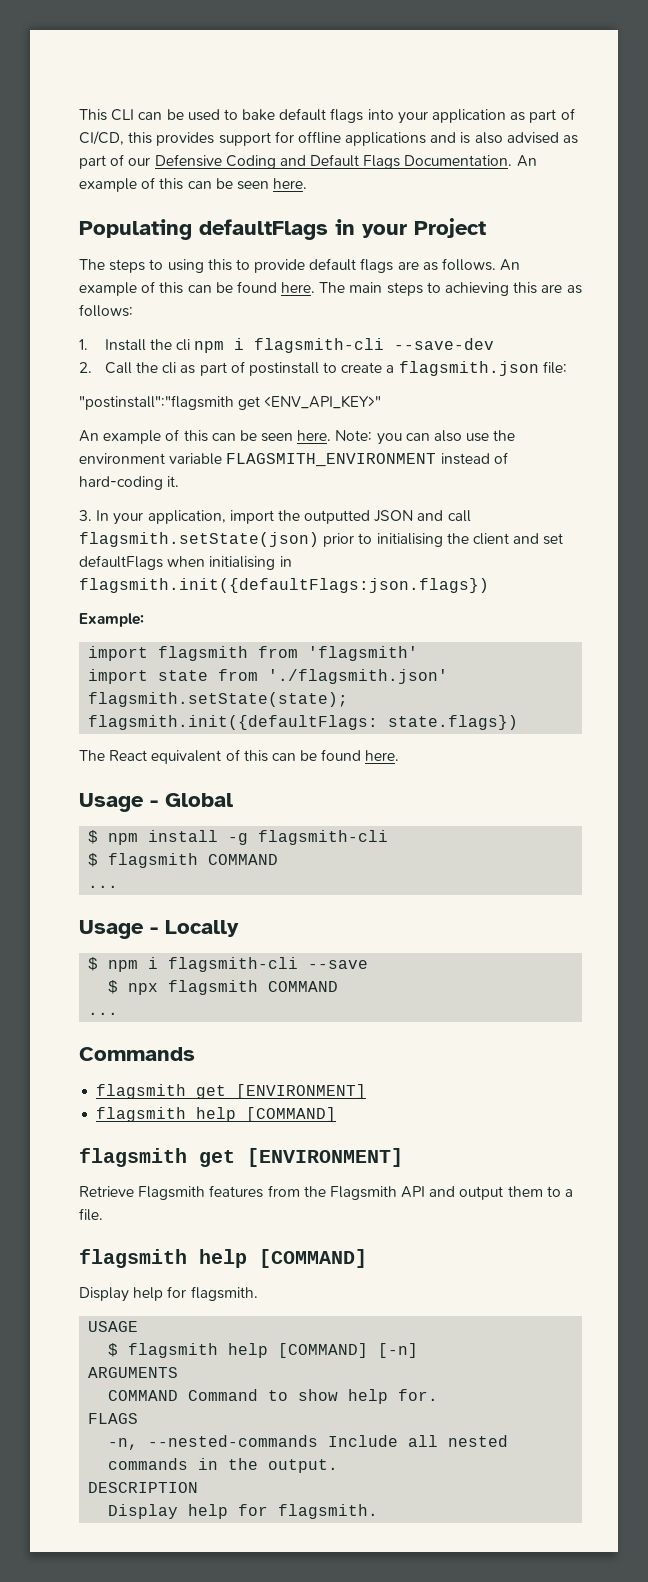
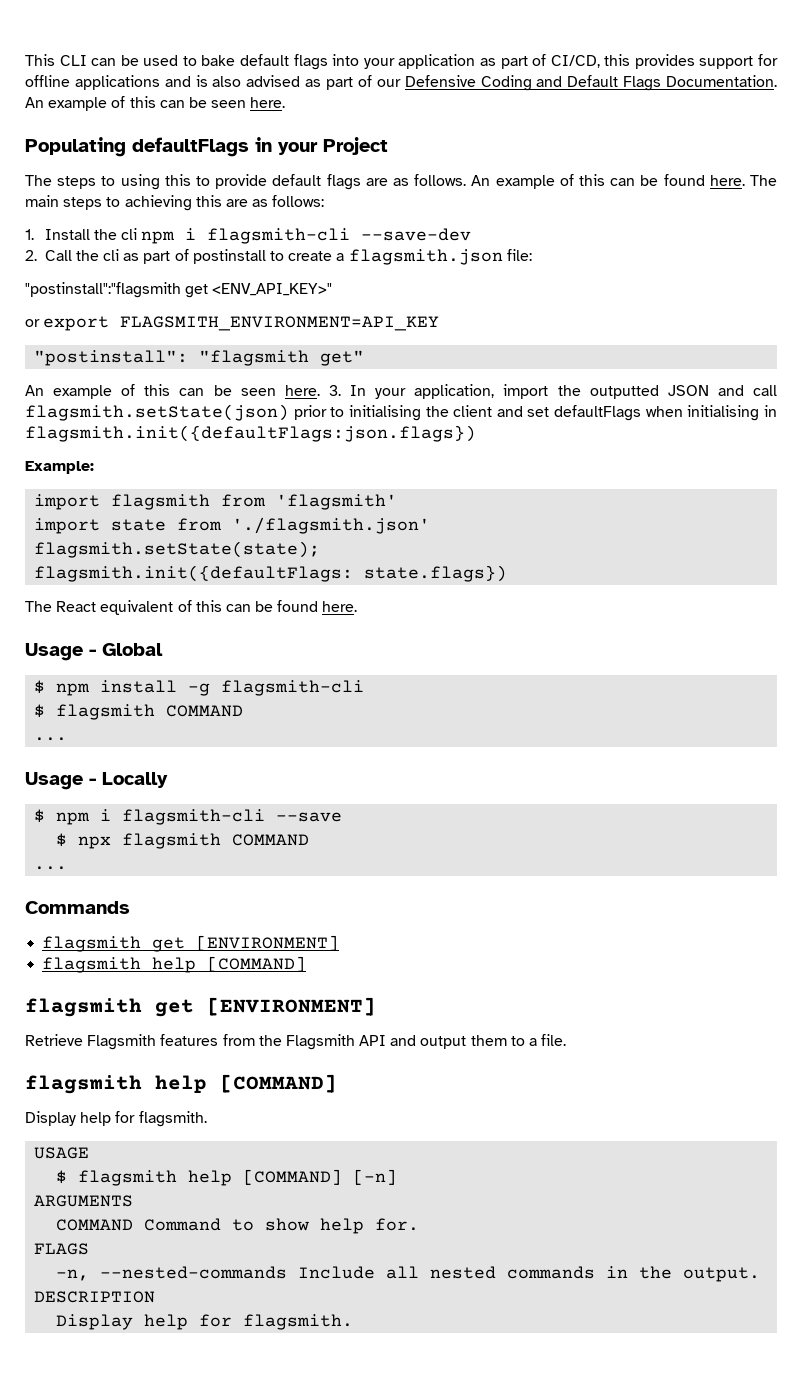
- An example of this can be seen here. Note: you can also use the environment variable FLAGSMITH_ENVIRONMENT instead of hard-coding it.
- 3. In your application, import the outputted JSON and call flagsmith.setState(json) prior to initialising the client and set defaultFlags when initialising in flagsmith.init({defaultFlags:json.flags})
+ or export FLAGSMITH_ENVIRONMENT=API_KEY
+ "postinstall": "flagsmith get"
+ An example of this can be seen here. 3. In your application, import the outputted JSON and call flagsmith.setState(json) prior to initialising the client and set defaultFlags when initialising in flagsmith.init({defaultFlags:json.flags})

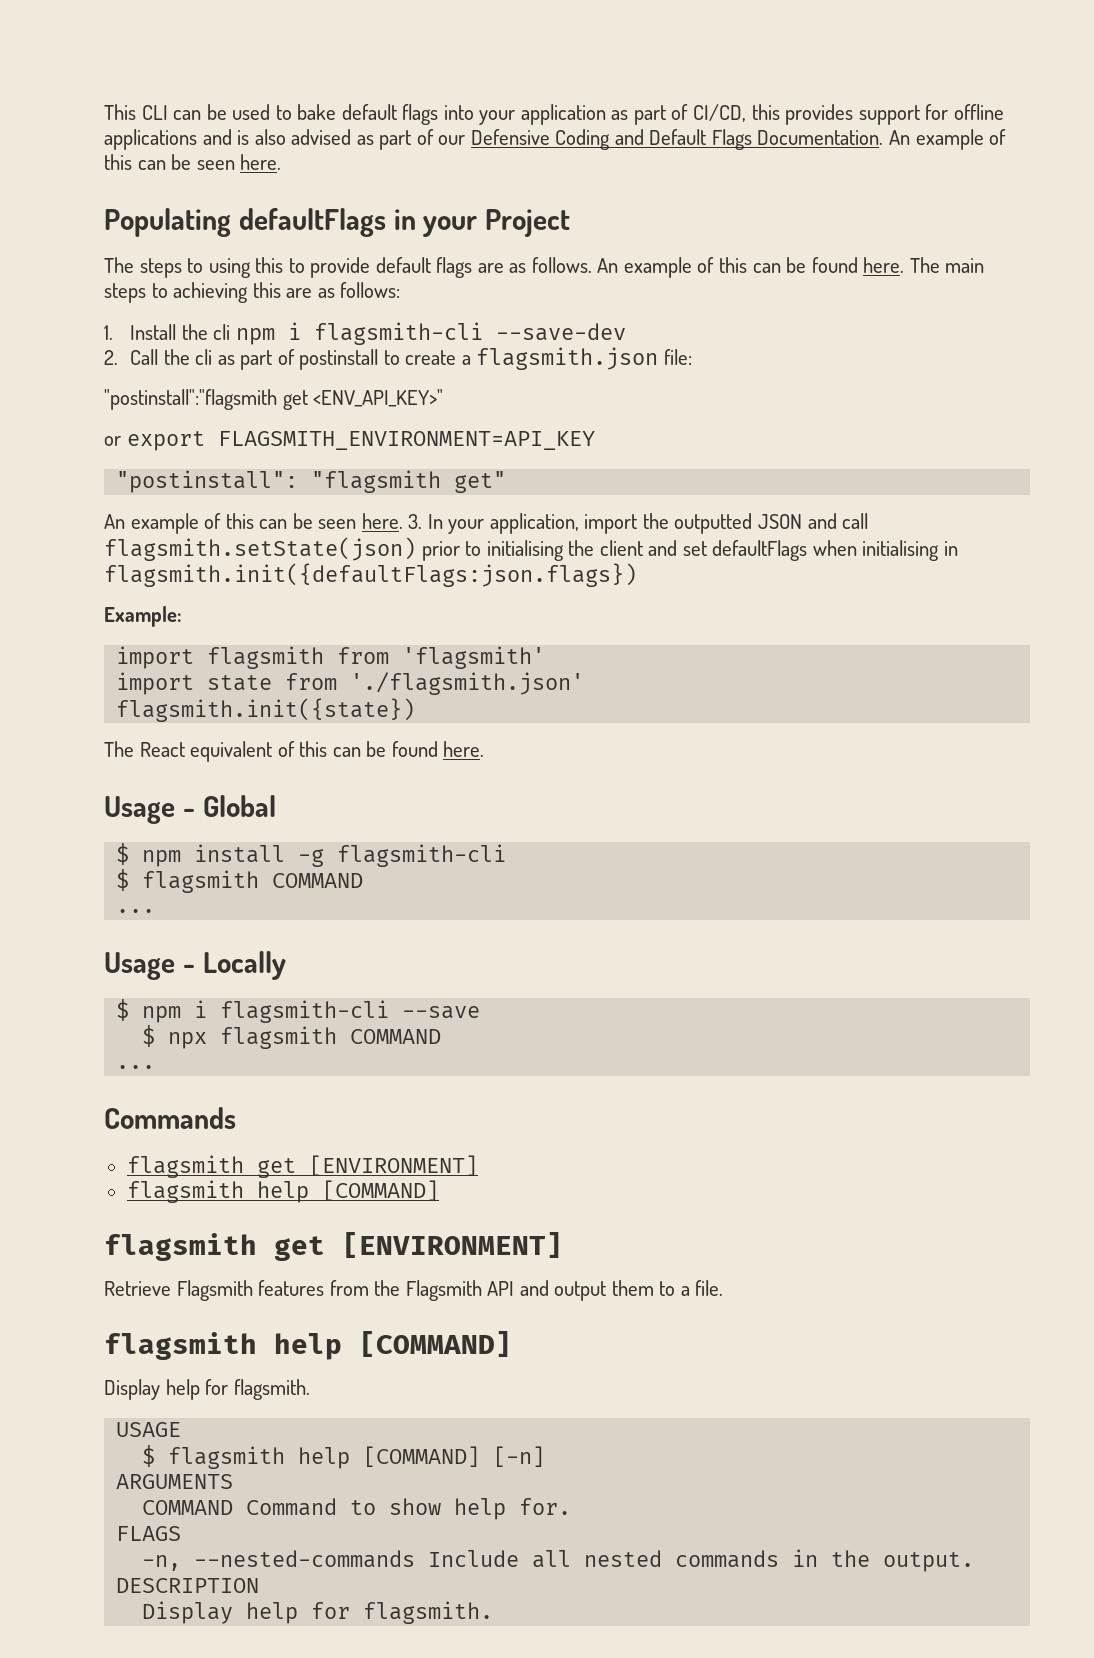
- flagsmith.setState(state);
- flagsmith.init({defaultFlags: state.flags})
+ flagsmith.init({state})

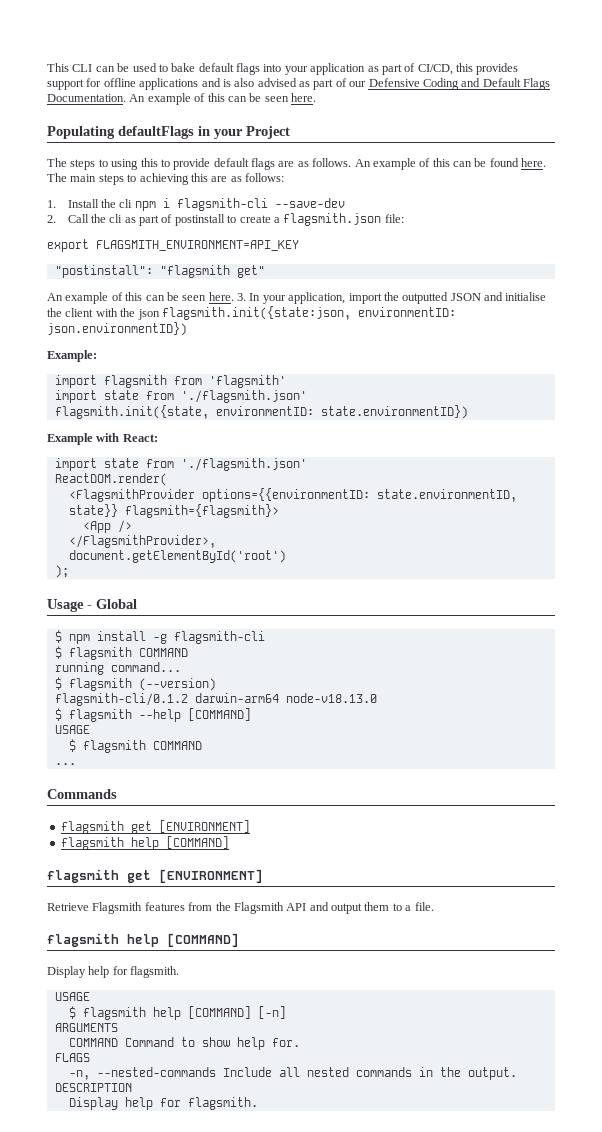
- "postinstall":"flagsmith get <ENV_API_KEY>"
- or export FLAGSMITH_ENVIRONMENT=API_KEY
+ export FLAGSMITH_ENVIRONMENT=API_KEY
- 3. In your application, import the outputted JSON and call flagsmith.setState(json) prior to initialising the client and set defaultFlags when initialising in flagsmith.init({defaultFlags:json.flags})
+ 3. In your application, import the outputted JSON and initialise the client with the json flagsmith.init({state:json, environmentID: json.environmentID})
- flagsmith.init({state})
- The React equivalent of this can be found here.
+ flagsmith.init({state, environmentID: state.environmentID})
+ Example with React:
+ import state from './flagsmith.json'
+ ReactDOM.render(
+ <FlagsmithProvider options={{environmentID: state.environmentID, state}} flagsmith={flagsmith}>
+ <App />
+ </FlagsmithProvider>,
+ document.getElementById('root')
+ );
  $ npm install -g flagsmith-cli
  $ flagsmith COMMAND
- ...
- Usage - Locally
- $ npm i flagsmith-cli --save
- $ npx flagsmith COMMAND
+ running command...
+ $ flagsmith (--version)
+ flagsmith-cli/0.1.2 darwin-arm64 node-v18.13.0
+ $ flagsmith --help [COMMAND]
+ USAGE
+ $ flagsmith COMMAND

